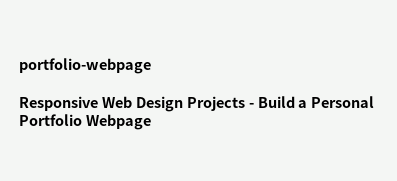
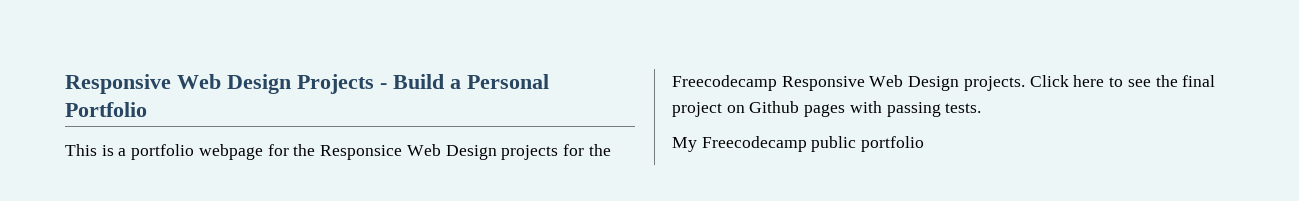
- portfolio-webpage
- Responsive Web Design Projects - Build a Personal Portfolio Webpage
+ Responsive Web Design Projects - Build a Personal Portfolio
+ This is a portfolio webpage for the Responsice Web Design projects for the Freecodecamp Responsive Web Design projects. Click here to see the final project on Github pages with passing tests.
+ My Freecodecamp public portfolio

